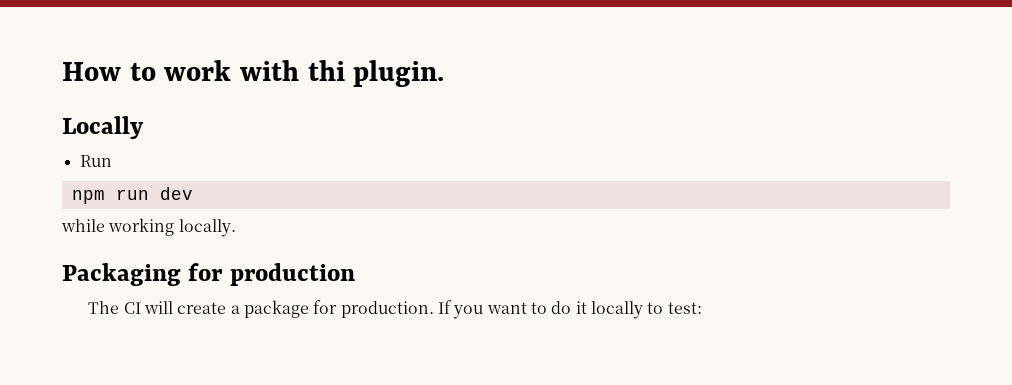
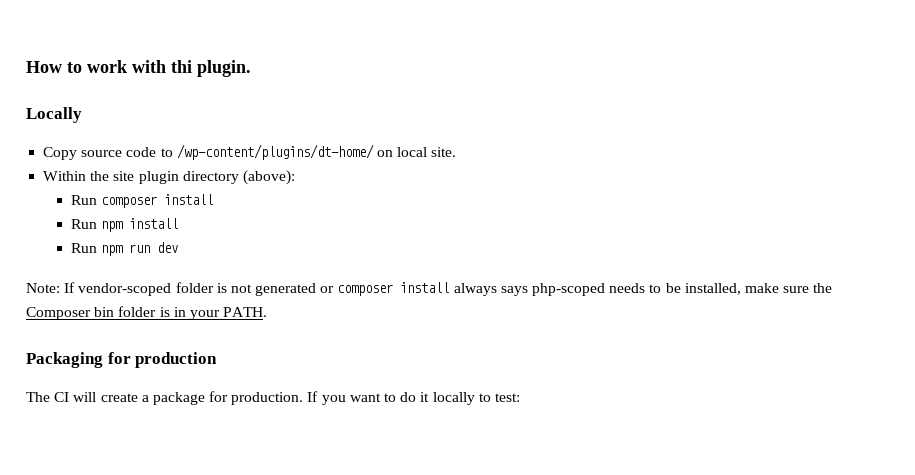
- Run
- npm run dev
- while working locally.
+ Copy source code to /wp-content/plugins/dt-home/ on local site.
+ Within the site plugin directory (above):
+ Run composer install
+ Run npm install
+ Run npm run dev
+ Note: If vendor-scoped folder is not generated or composer install always says php-scoped needs to be installed, make sure the Composer bin folder is in your PATH.

